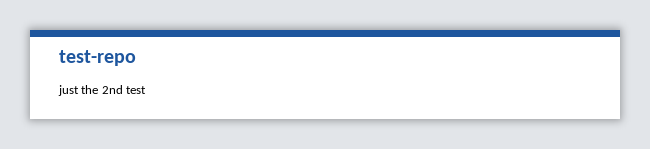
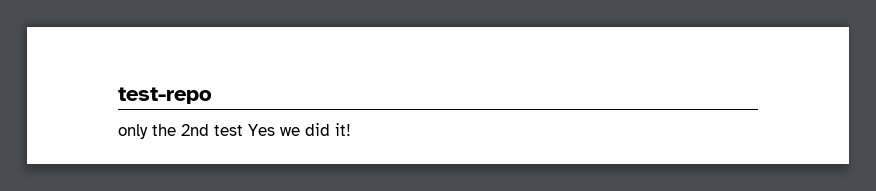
- just the 2nd test
+ only the 2nd test Yes we did it!

